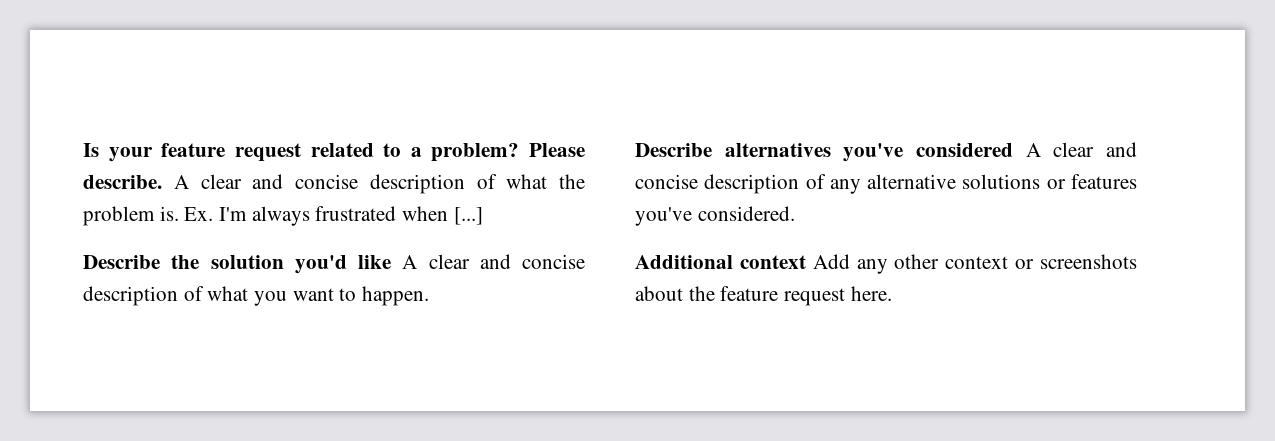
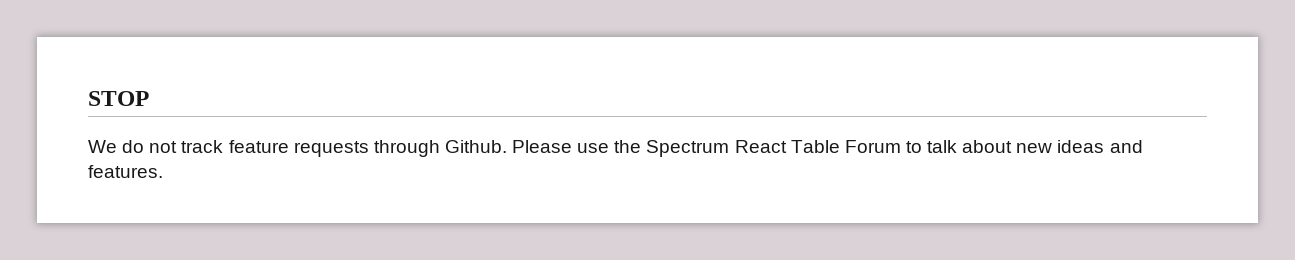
- Is your feature request related to a problem? Please describe. A clear and concise description of what the problem is. Ex. I'm always frustrated when [...]
- Describe the solution you'd like A clear and concise description of what you want to happen.
- Describe alternatives you've considered A clear and concise description of any alternative solutions or features you've considered.
- Additional context Add any other context or screenshots about the feature request here.
+ STOP
+ We do not track feature requests through Github. Please use the Spectrum React Table Forum to talk about new ideas and features.

